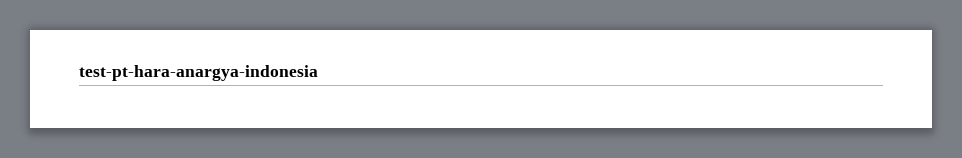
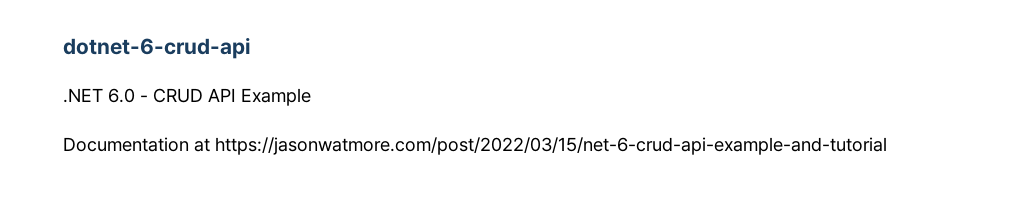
- test-pt-hara-anargya-indonesia
+ dotnet-6-crud-api
+ .NET 6.0 - CRUD API Example
+ Documentation at https://jasonwatmore.com/post/2022/03/15/net-6-crud-api-example-and-tutorial

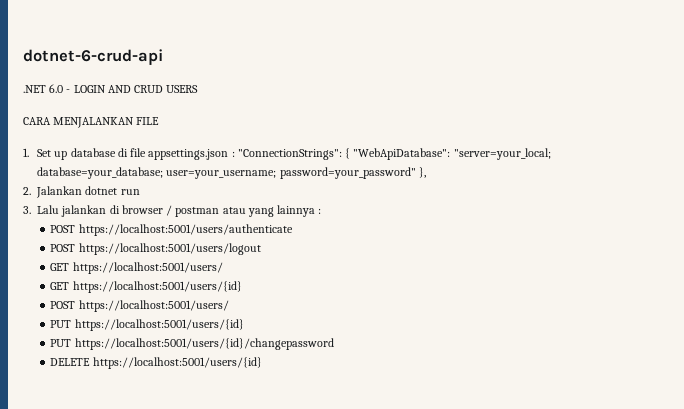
- .NET 6.0 - CRUD API Example
- Documentation at https://jasonwatmore.com/post/2022/03/15/net-6-crud-api-example-and-tutorial
+ .NET 6.0 - LOGIN AND CRUD USERS
+ CARA MENJALANKAN FILE
+ 1. Set up database di file appsettings.json : "ConnectionStrings": { "WebApiDatabase": "server=your_local; database=your_database; user=your_username; password=your_password" },
+ 2. Jalankan dotnet run
+ 3. Lalu jalankan di browser / postman atau yang lainnya :
+ POST https://localhost:5001/users/authenticate
+ POST https://localhost:5001/users/logout
+ GET https://localhost:5001/users/
+ GET https://localhost:5001/users/{id}
+ POST https://localhost:5001/users/
+ PUT https://localhost:5001/users/{id}
+ PUT https://localhost:5001/users/{id}/changepassword
+ DELETE https://localhost:5001/users/{id}

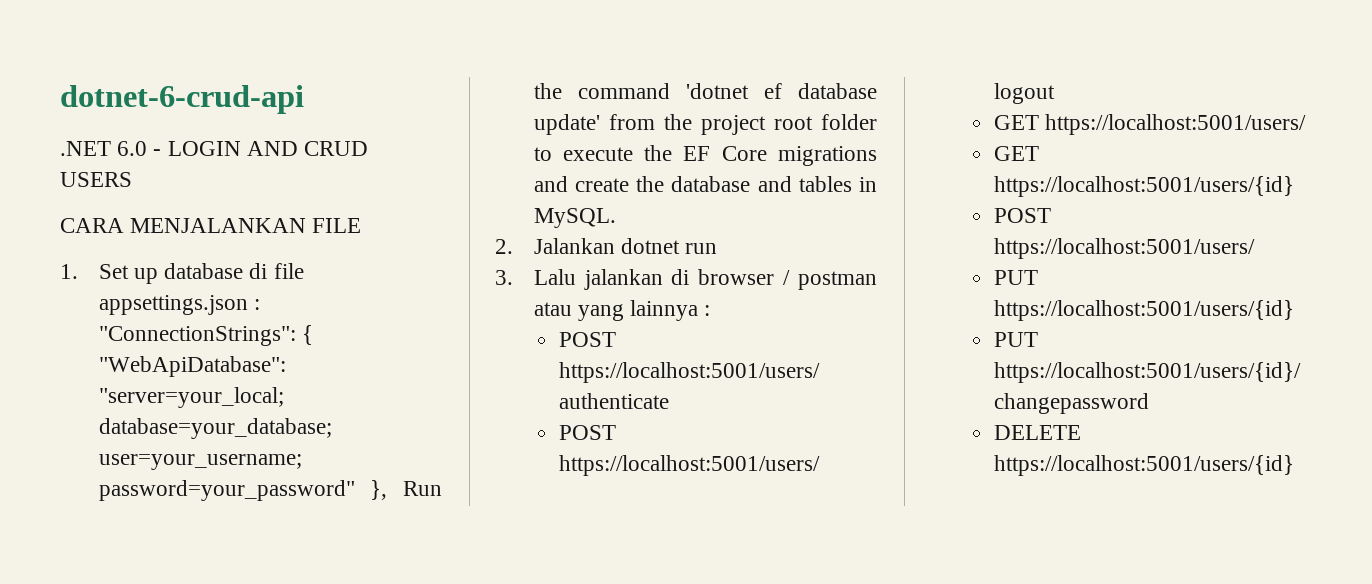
- 1. Set up database di file appsettings.json : "ConnectionStrings": { "WebApiDatabase": "server=your_local; database=your_database; user=your_username; password=your_password" },
+ 1. Set up database di file appsettings.json : "ConnectionStrings": { "WebApiDatabase": "server=your_local; database=your_database; user=your_username; password=your_password" }, Run the command 'dotnet ef database update' from the project root folder to execute the EF Core migrations and create the database and tables in MySQL.

